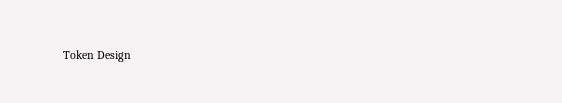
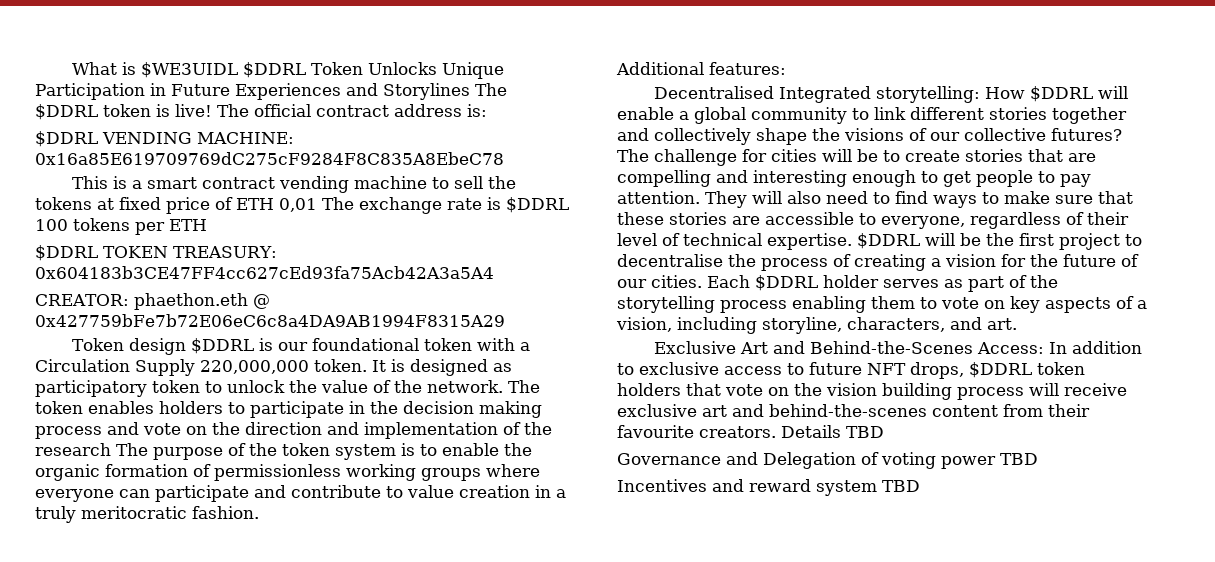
- Token Design
+ What is $WE3UIDL $DDRL Token Unlocks Unique Participation in Future Experiences and Storylines The $DDRL token is live! The official contract address is:
+ $DDRL VENDING MACHINE: 0x16a85E619709769dC275cF9284F8C835A8EbeC78
+ This is a smart contract vending machine to sell the tokens at fixed price of ETH 0,01 The exchange rate is $DDRL 100 tokens per ETH
+ $DDRL TOKEN TREASURY: 0x604183b3CE47FF4cc627cEd93fa75Acb42A3a5A4
+ CREATOR: phaethon.eth @ 0x427759bFe7b72E06eC6c8a4DA9AB1994F8315A29
+ Token design $DDRL is our foundational token with a Circulation Supply 220,000,000 token. It is designed as participatory token to unlock the value of the network. The token enables holders to participate in the decision making process and vote on the direction and implementation of the research The purpose of the token system is to enable the organic formation of permissionless working groups where everyone can participate and contribute to value creation in a truly meritocratic fashion.
+ Additional features:
+ Decentralised Integrated storytelling: How $DDRL will enable a global community to link different stories together and collectively shape the visions of our collective futures? The challenge for cities will be to create stories that are compelling and interesting enough to get people to pay attention. They will also need to find ways to make sure that these stories are accessible to everyone, regardless of their level of technical expertise. $DDRL will be the first project to decentralise the process of creating a vision for the future of our cities. Each $DDRL holder serves as part of the storytelling process enabling them to vote on key aspects of a vision, including storyline, characters, and art.
+ Exclusive Art and Behind-the-Scenes Access: In addition to exclusive access to future NFT drops, $DDRL token holders that vote on the vision building process will receive exclusive art and behind-the-scenes content from their favourite creators. Details TBD
+ Governance and Delegation of voting power TBD
+ Incentives and reward system TBD

